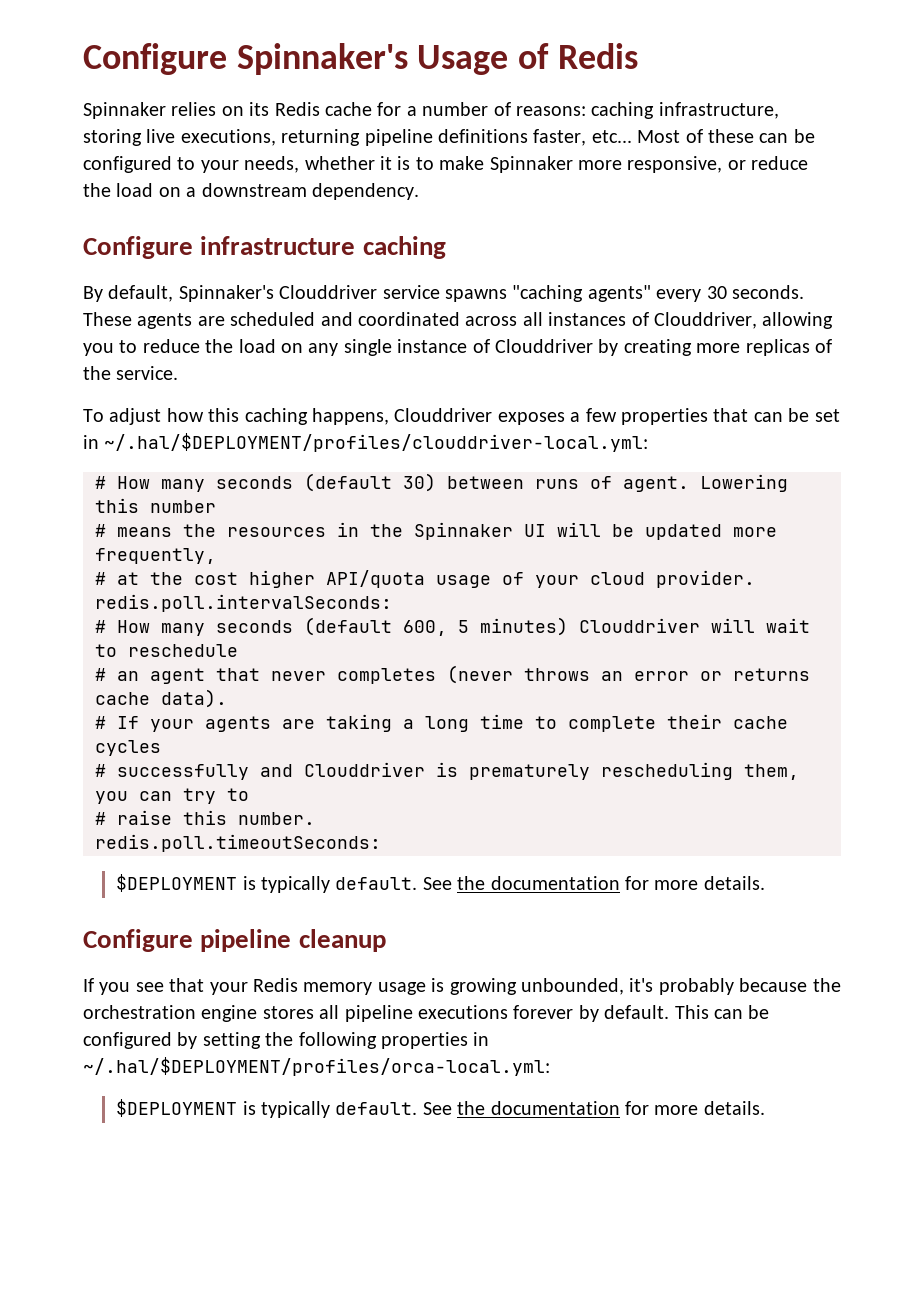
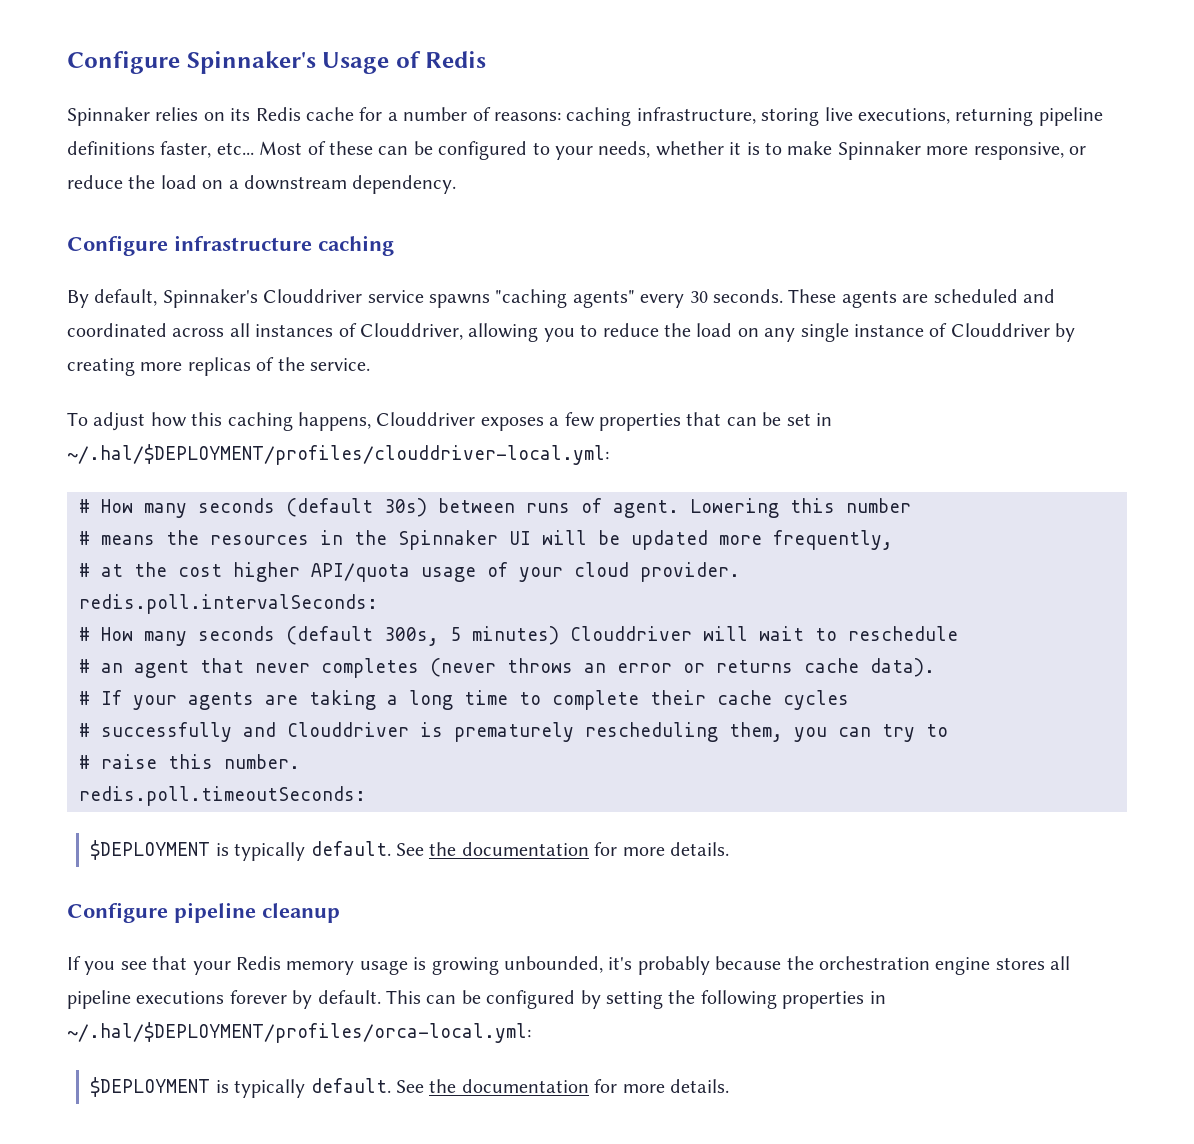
- # How many seconds (default 30) between runs of agent.
+ # How many seconds (default 30s) between runs of agent.
- # How many seconds (default 600, 5 minutes) Clouddriver will wait to reschedule
+ # How many seconds (default 300s, 5 minutes) Clouddriver will wait to reschedule

